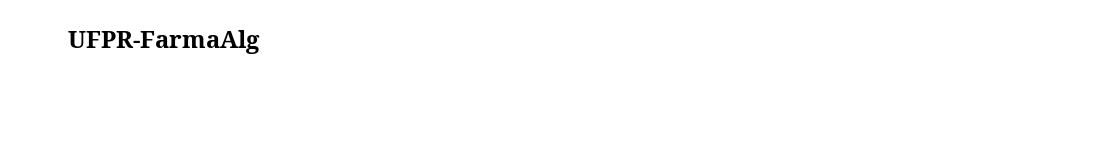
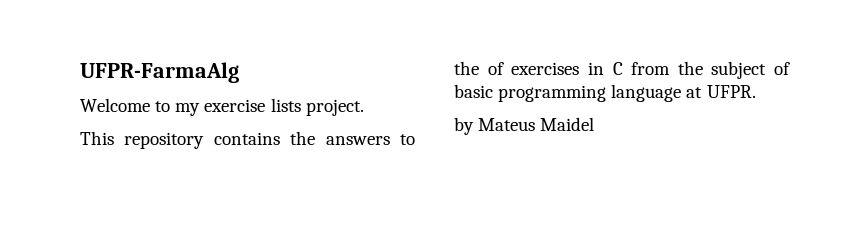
+ Welcome to my exercise lists project.
+ This repository contains the answers to the of exercises in C from the subject of basic programming language at UFPR.
+ by Mateus Maidel

